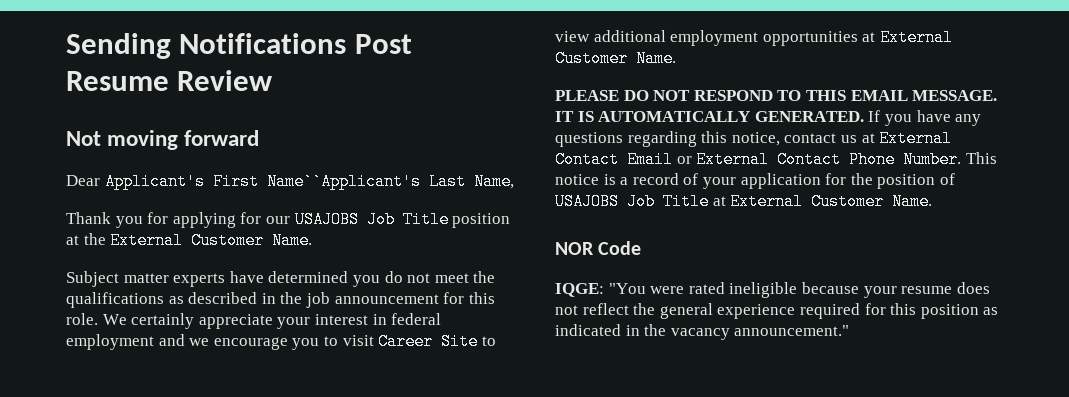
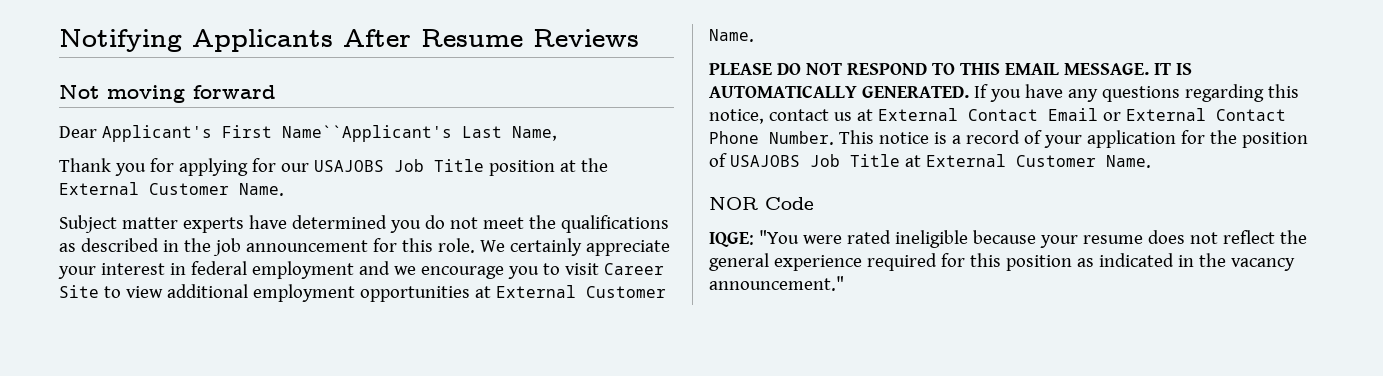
- Sending Notifications Post Resume Review
+ Notifying Applicants After Resume Reviews

